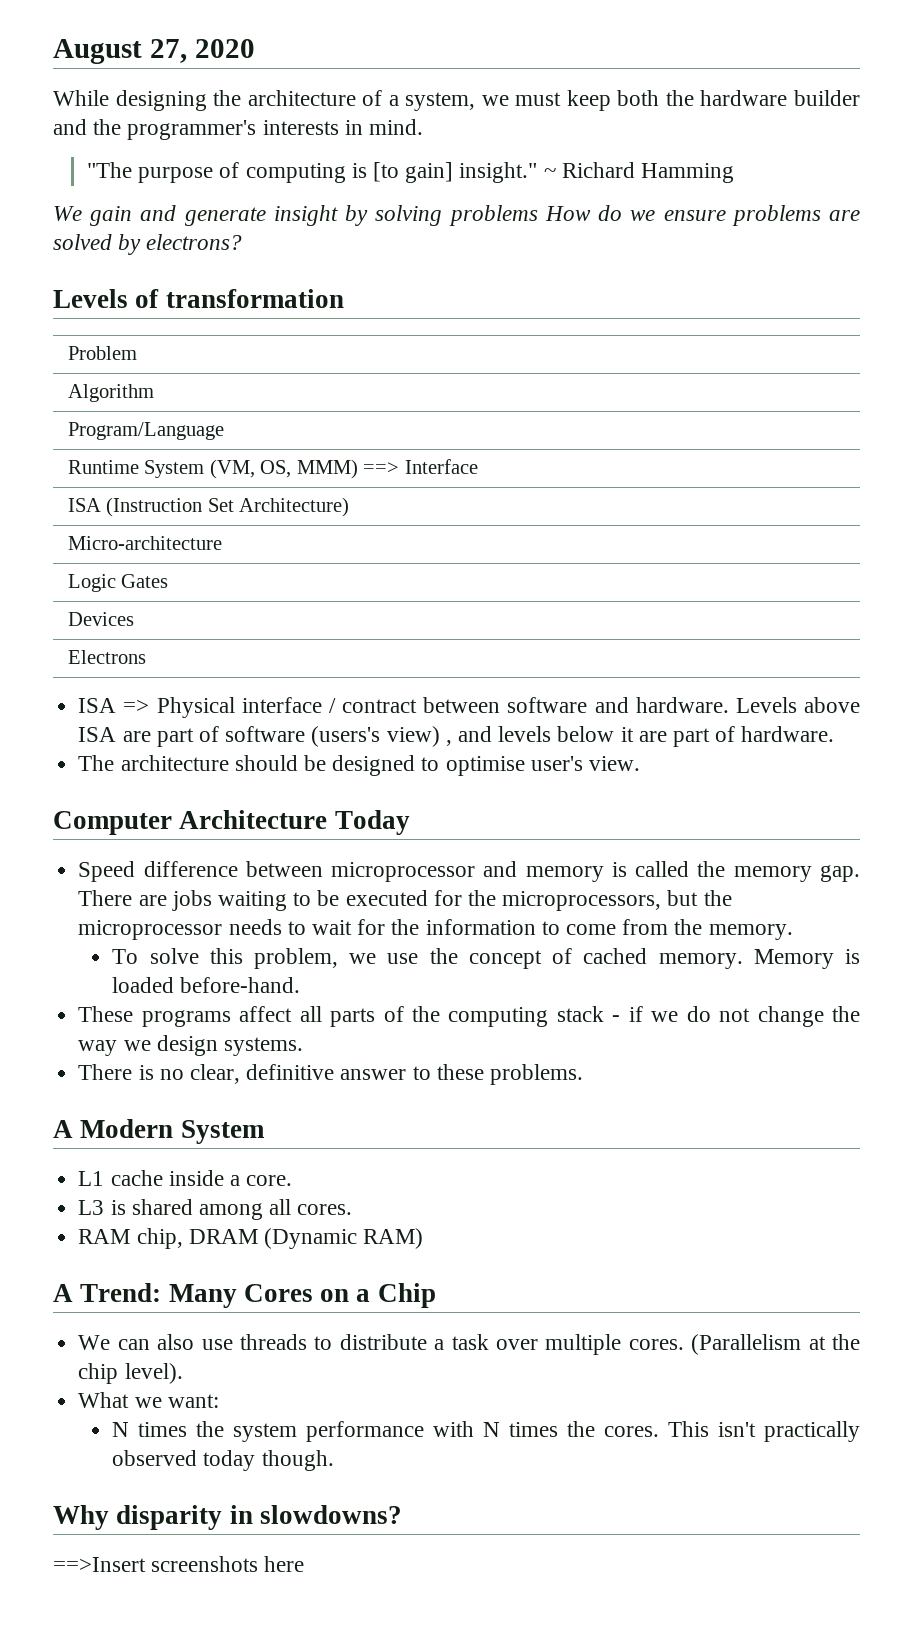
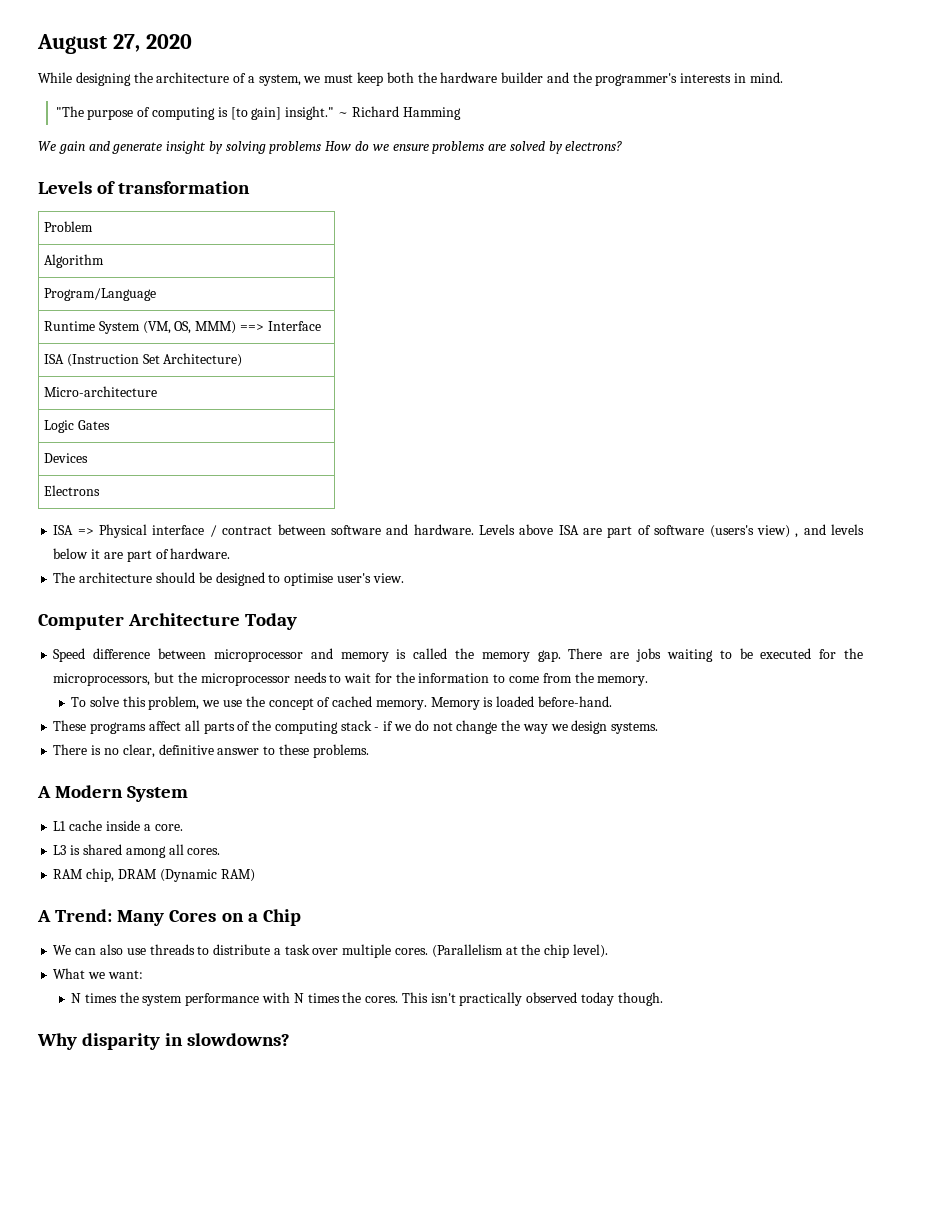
- ==>Insert screenshots here

